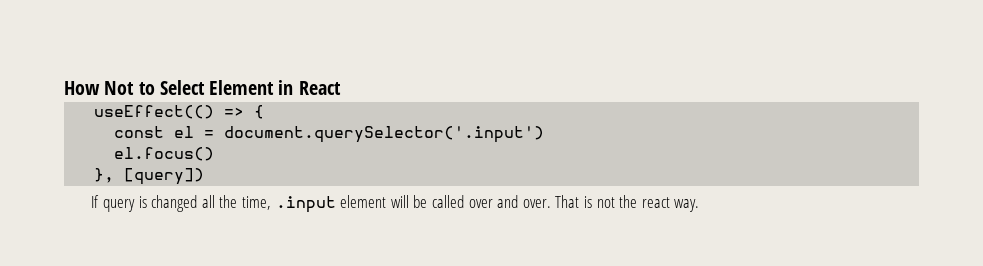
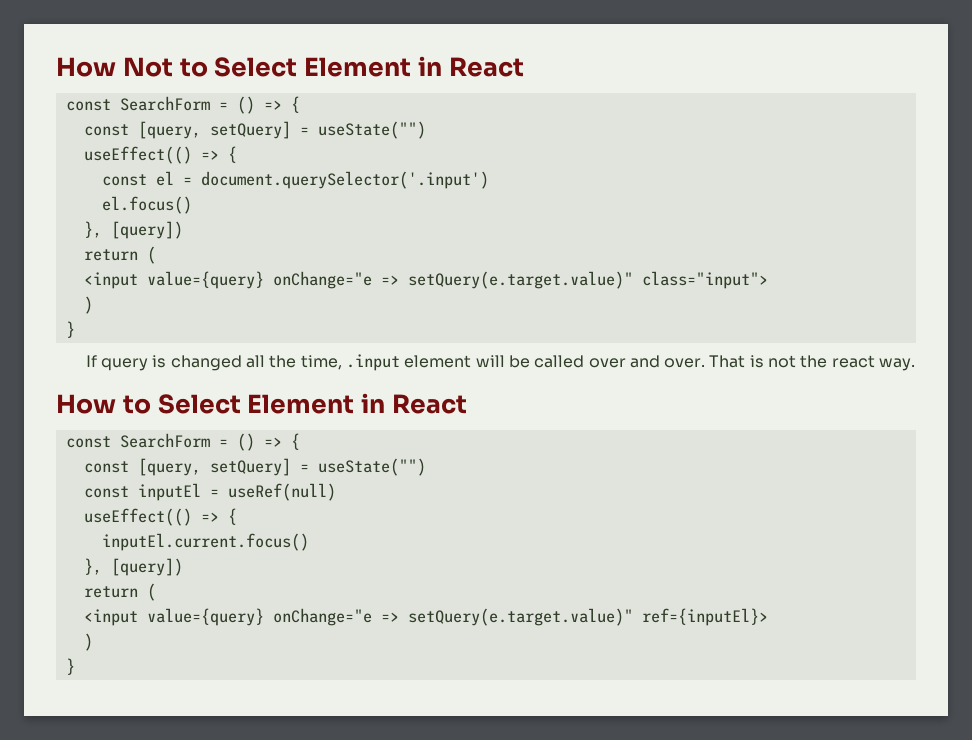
  How Not to Select Element in React
+ const SearchForm = () => {
+ const [query, setQuery] = useState("")
  el.focus()
  }, [query])
+ return (
+ <input value={query} onChange="e => setQuery(e.target.value)" class="input">
+ )
+ }
+ How to Select Element in React
+ const SearchForm = () => {
+ const [query, setQuery] = useState("")
+ const inputEl = useRef(null)
+ useEffect(() => {
+ inputEl.current.focus()
+ }, [query])
+ return (
+ <input value={query} onChange="e => setQuery(e.target.value)" ref={inputEl}>
+ )
+ }

